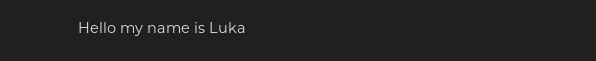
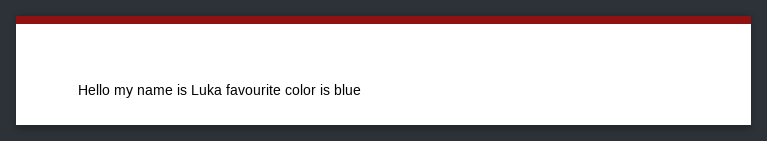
- Hello my name is Luka
+ Hello my name is Luka favourite color is blue

